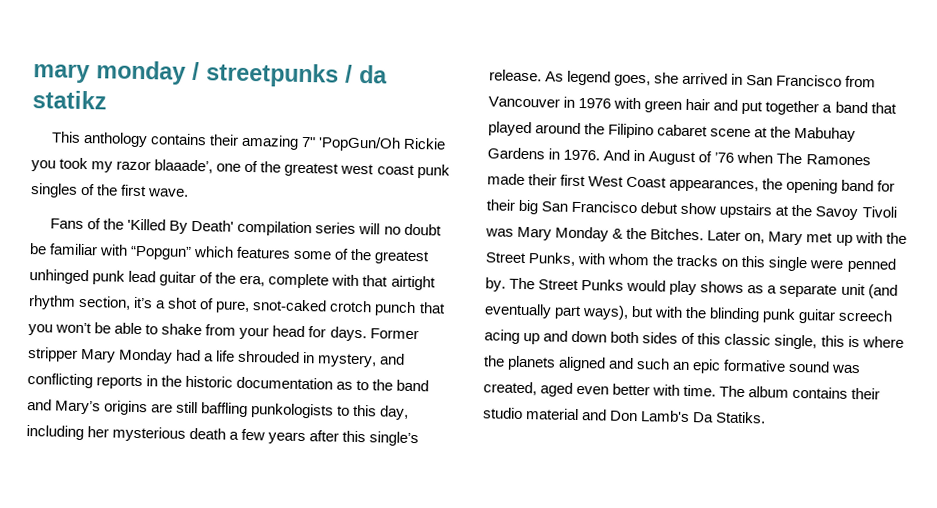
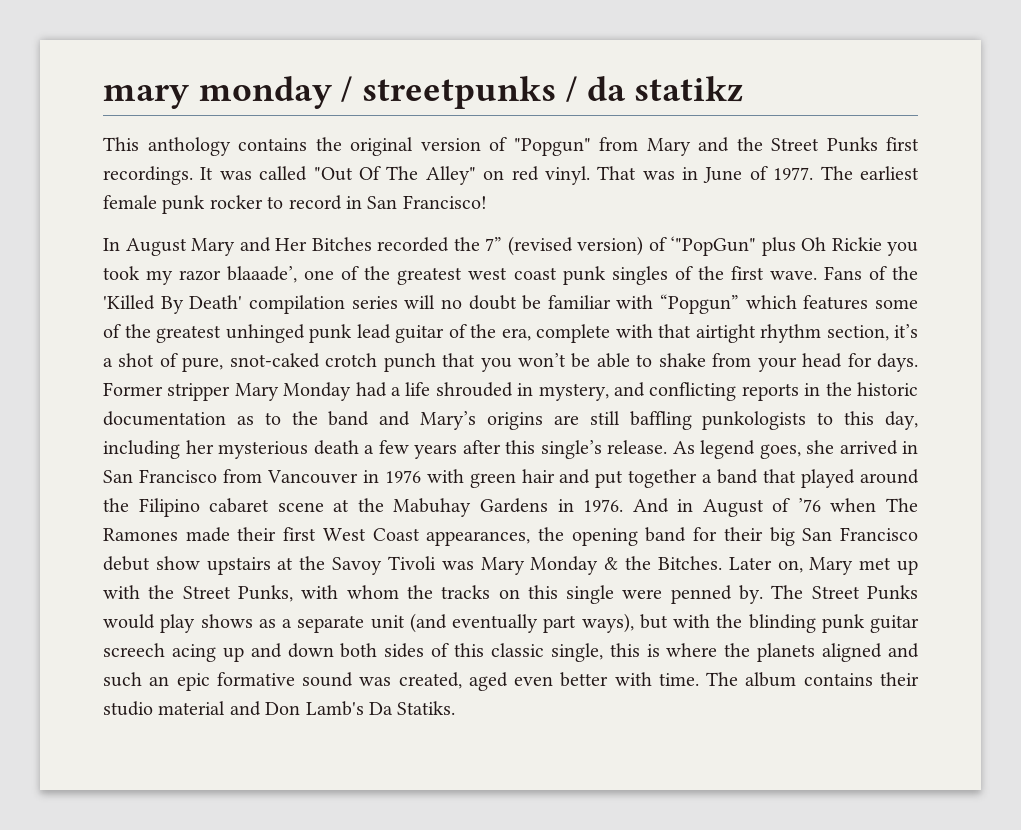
- This anthology contains their amazing 7" 'PopGun/Oh Rickie you took my razor blaaade’, one of the greatest west coast punk singles of the first wave.
- Fans of the 'Killed By Death' compilation series will no doubt be familiar with “Popgun” which features some of the greatest unhinged punk lead guitar of the era, complete with that airtight rhythm section, it’s a shot of pure, snot-caked crotch punch that you won’t be able to shake from your head for days.
+ This anthology contains the original version of "Popgun" from Mary and the Street Punks first recordings. It was called "Out Of The Alley" on red vinyl. That was in June of 1977. The earliest female punk rocker to record in San Francisco!
+ In August Mary and Her Bitches recorded the 7” (revised version) of ‘"PopGun" plus Oh Rickie you took my razor blaaade’, one of the greatest west coast punk singles of the first wave. Fans of the 'Killed By Death' compilation series will no doubt be familiar with “Popgun” which features some of the greatest unhinged punk lead guitar of the era, complete with that airtight rhythm section, it’s a shot of pure, snot-caked crotch punch that you won’t be able to shake from your head for days.

